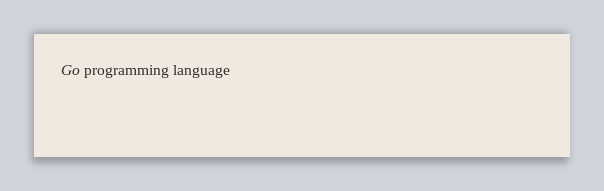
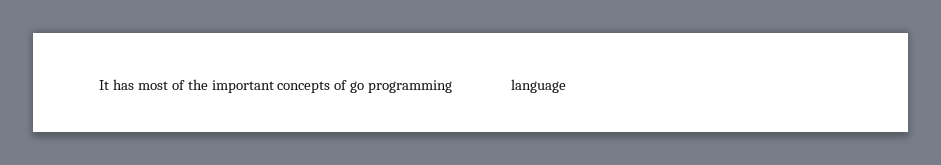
- Go programming language
+ It has most of the important concepts of go programming language

